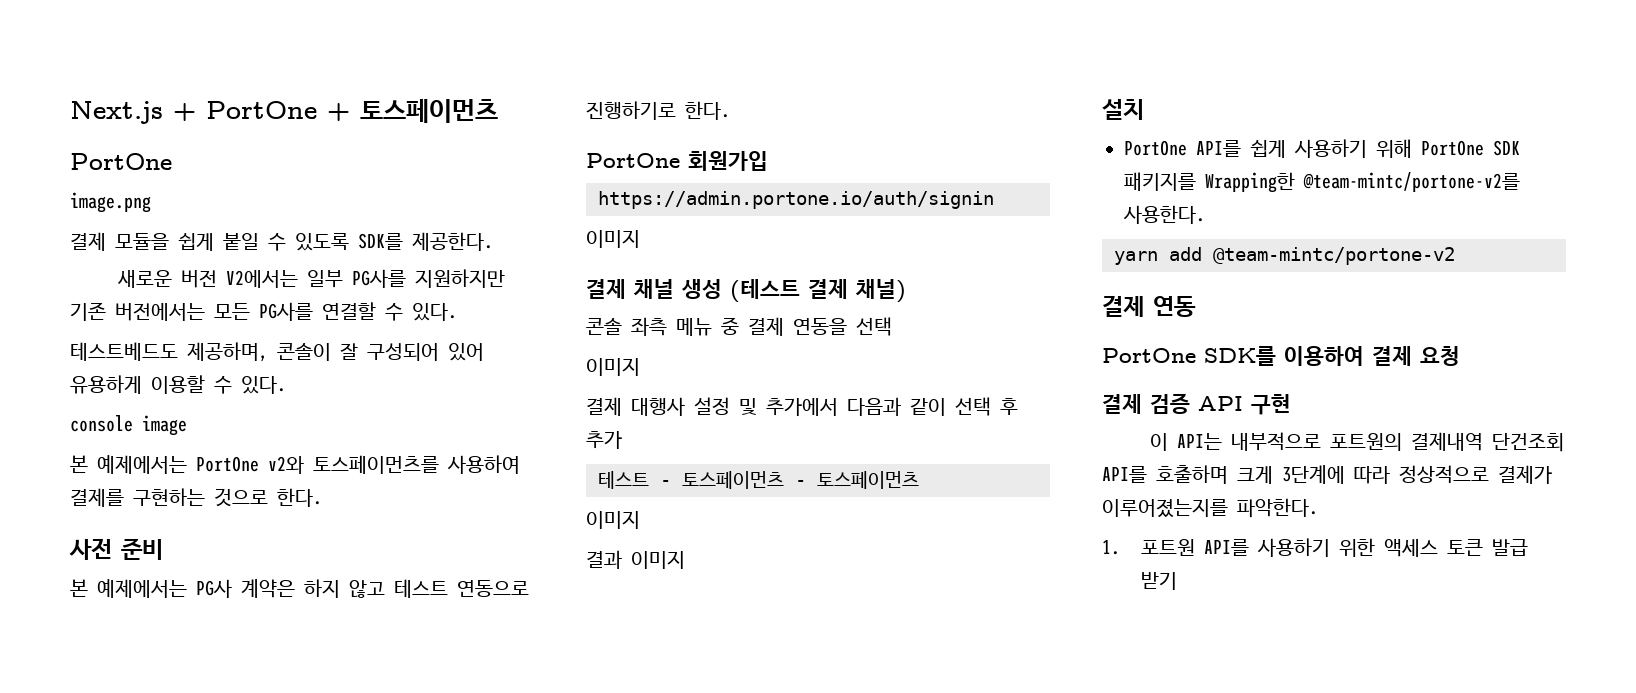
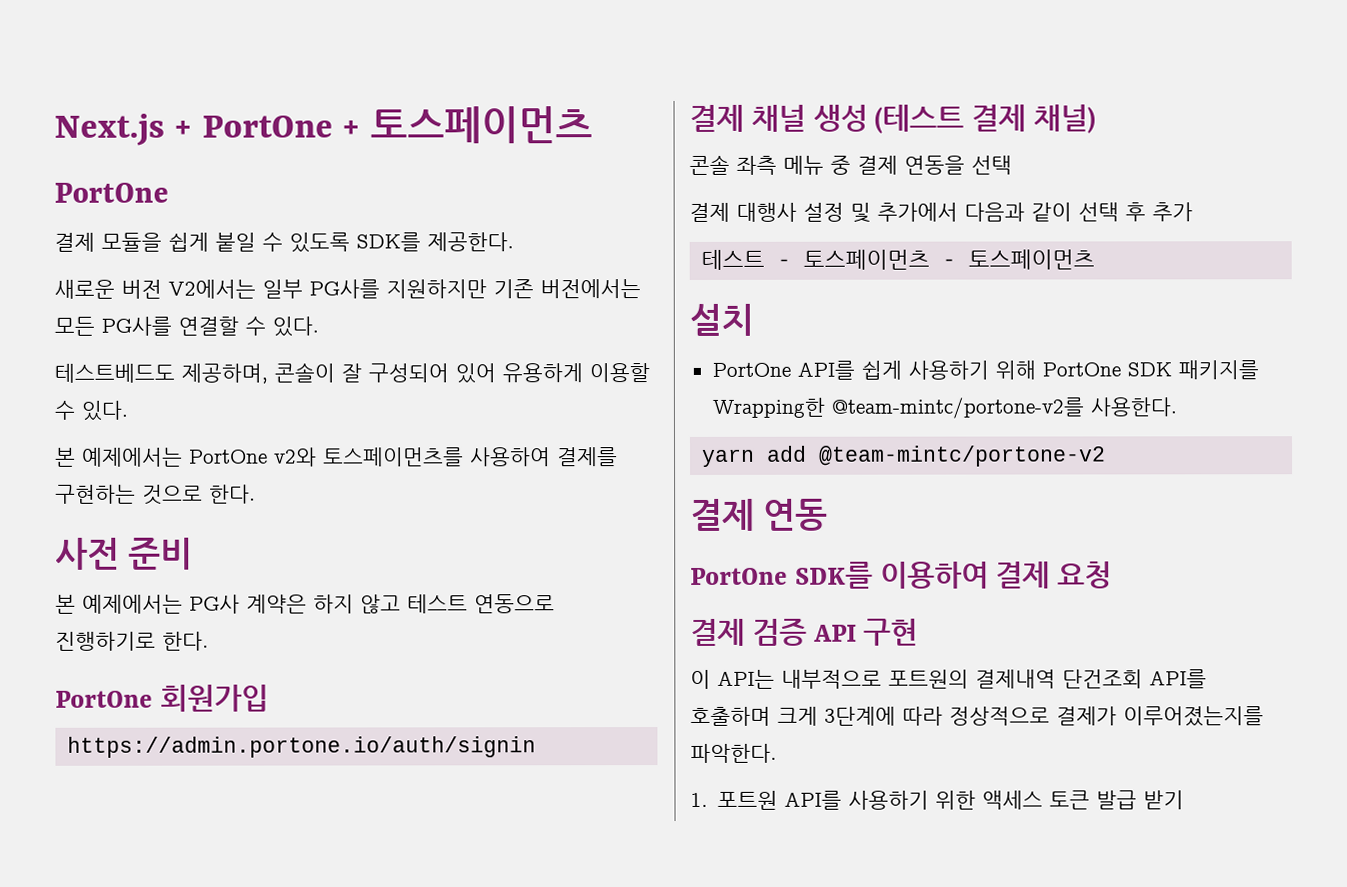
- image.png
- console image
  https://admin.portone.io/auth/signin
- 이미지
  콘솔 좌측 메뉴 중 결제 연동을 선택
- 이미지
  테스트 - 토스페이먼츠 - 토스페이먼츠
- 이미지
- 결과 이미지

